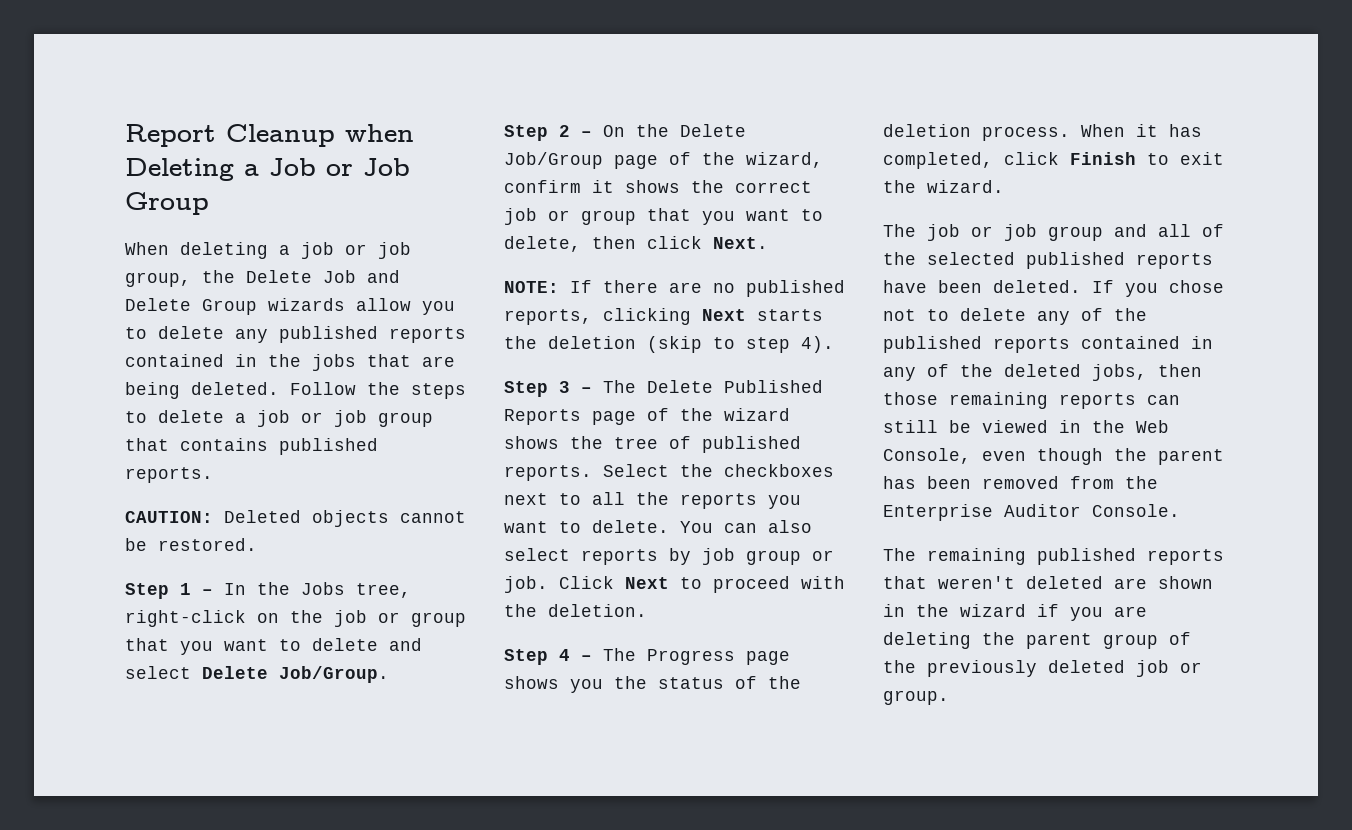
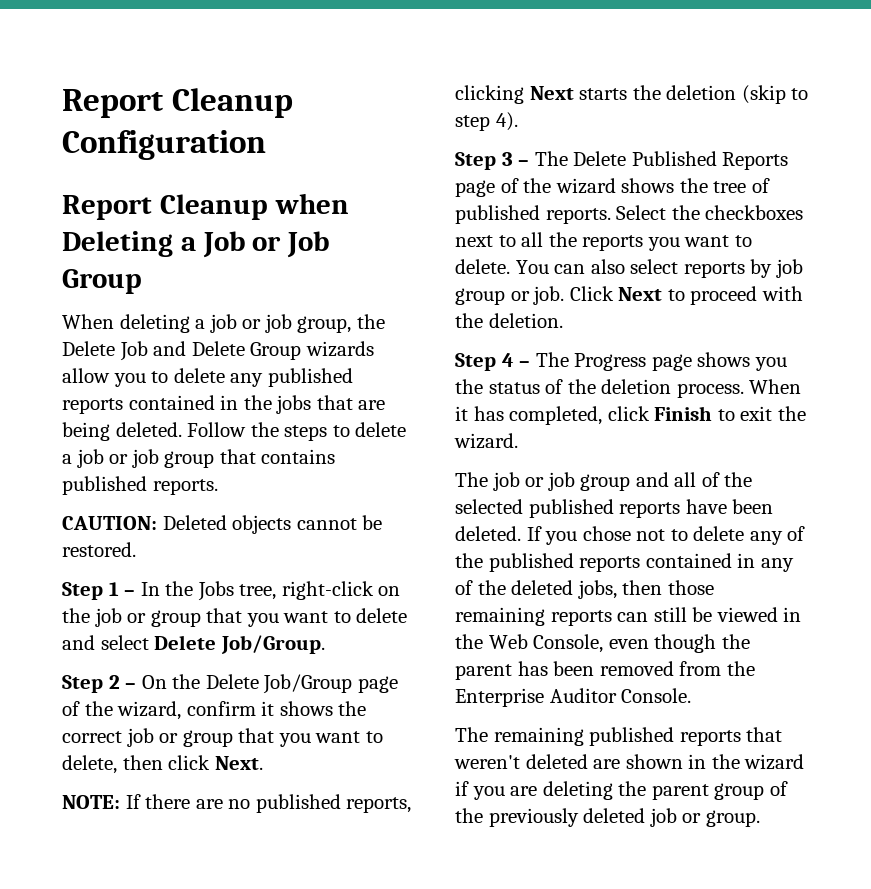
+ Report Cleanup Configuration

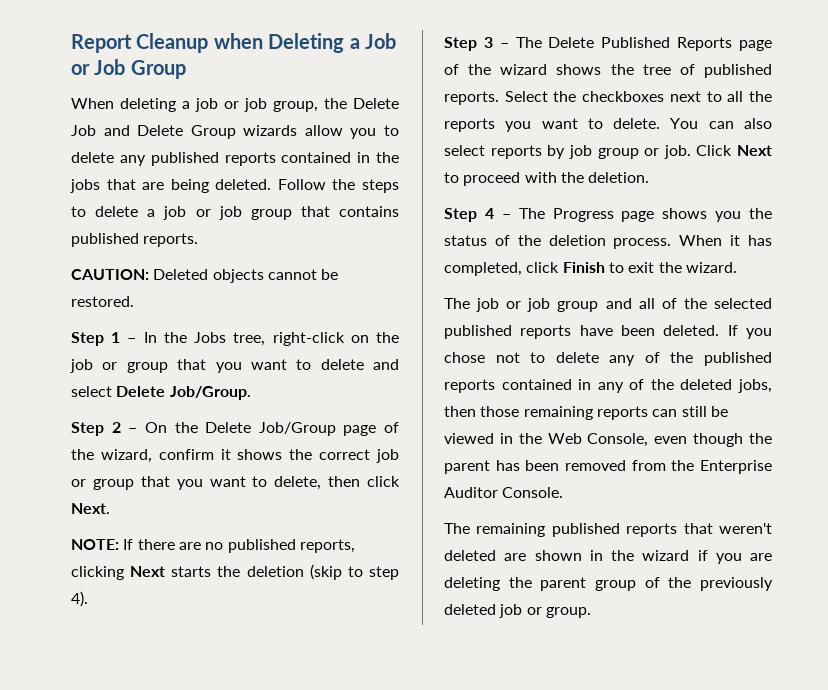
- Report Cleanup Configuration

